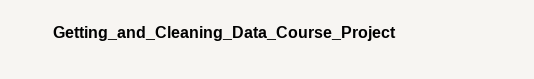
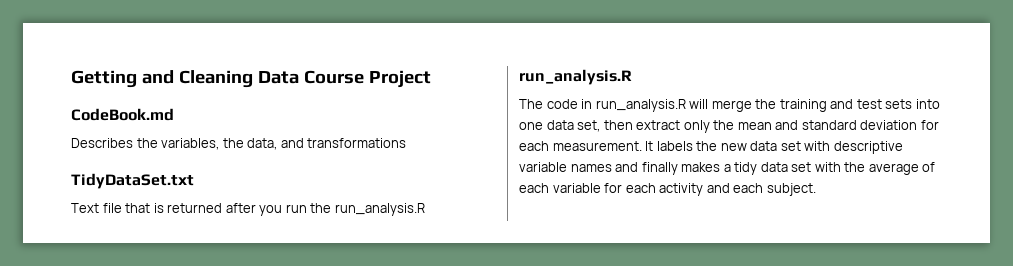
- Getting_and_Cleaning_Data_Course_Project
+ Getting and Cleaning Data Course Project
+ CodeBook.md
+ Describes the variables, the data, and transformations
+ TidyDataSet.txt
+ Text file that is returned after you run the run_analysis.R
+ run_analysis.R
+ The code in run_analysis.R will merge the training and test sets into one data set, then extract only the mean and standard deviation for each measurement. It labels the new data set with descriptive variable names and finally makes a tidy data set with the average of each variable for each activity and each subject.

